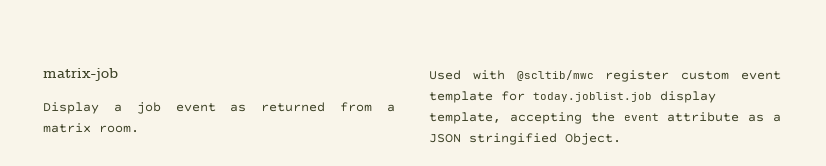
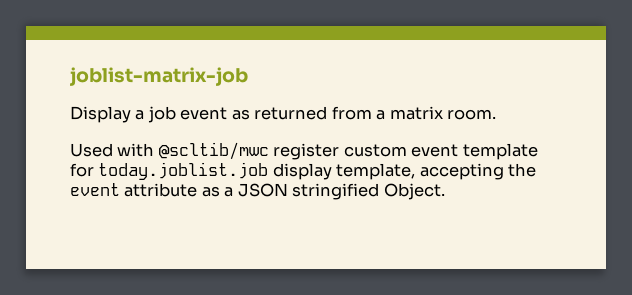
- matrix-job
+ joblist-matrix-job

